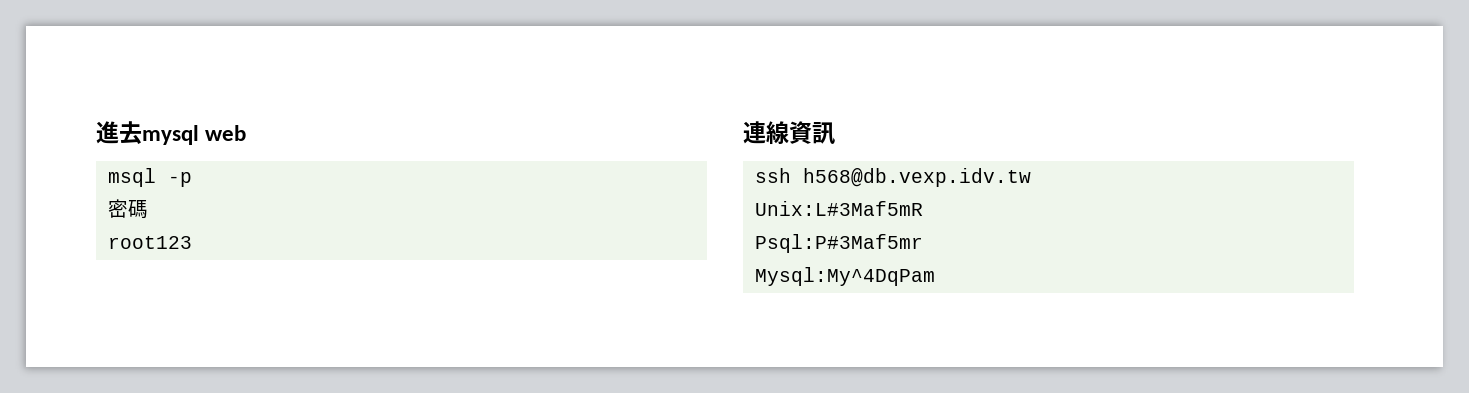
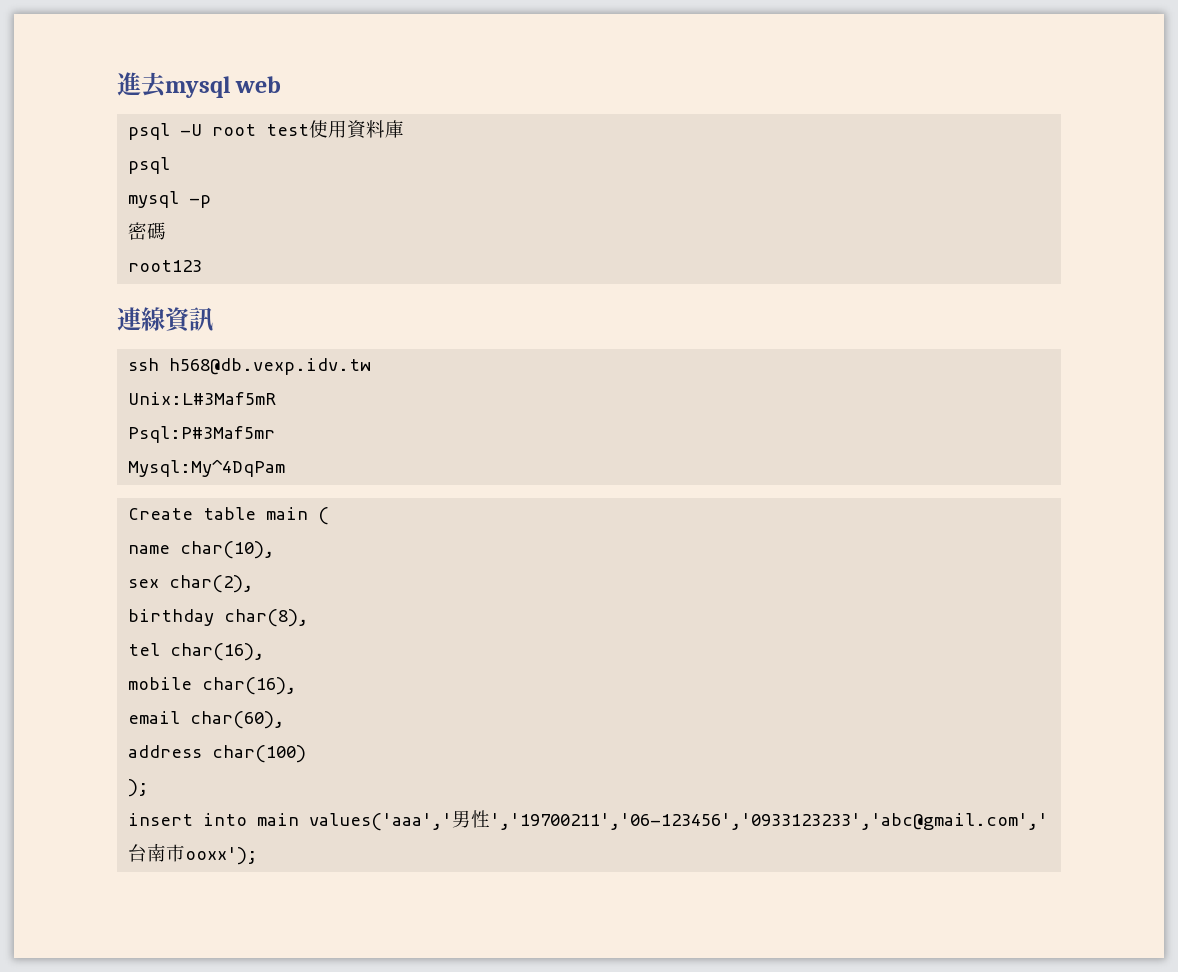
- msql -p
+ psql -U root test使用資料庫
+ psql
+ mysql -p
+ Create table main (
+ name char(10),
+ sex char(2),
+ birthday char(8),
+ tel char(16),
+ mobile char(16),
+ email char(60),
+ address char(100)
+ );
+ insert into main values('aaa','男性','19700211','06-123456','0933123233','abc@gmail.com','台南市ooxx');

